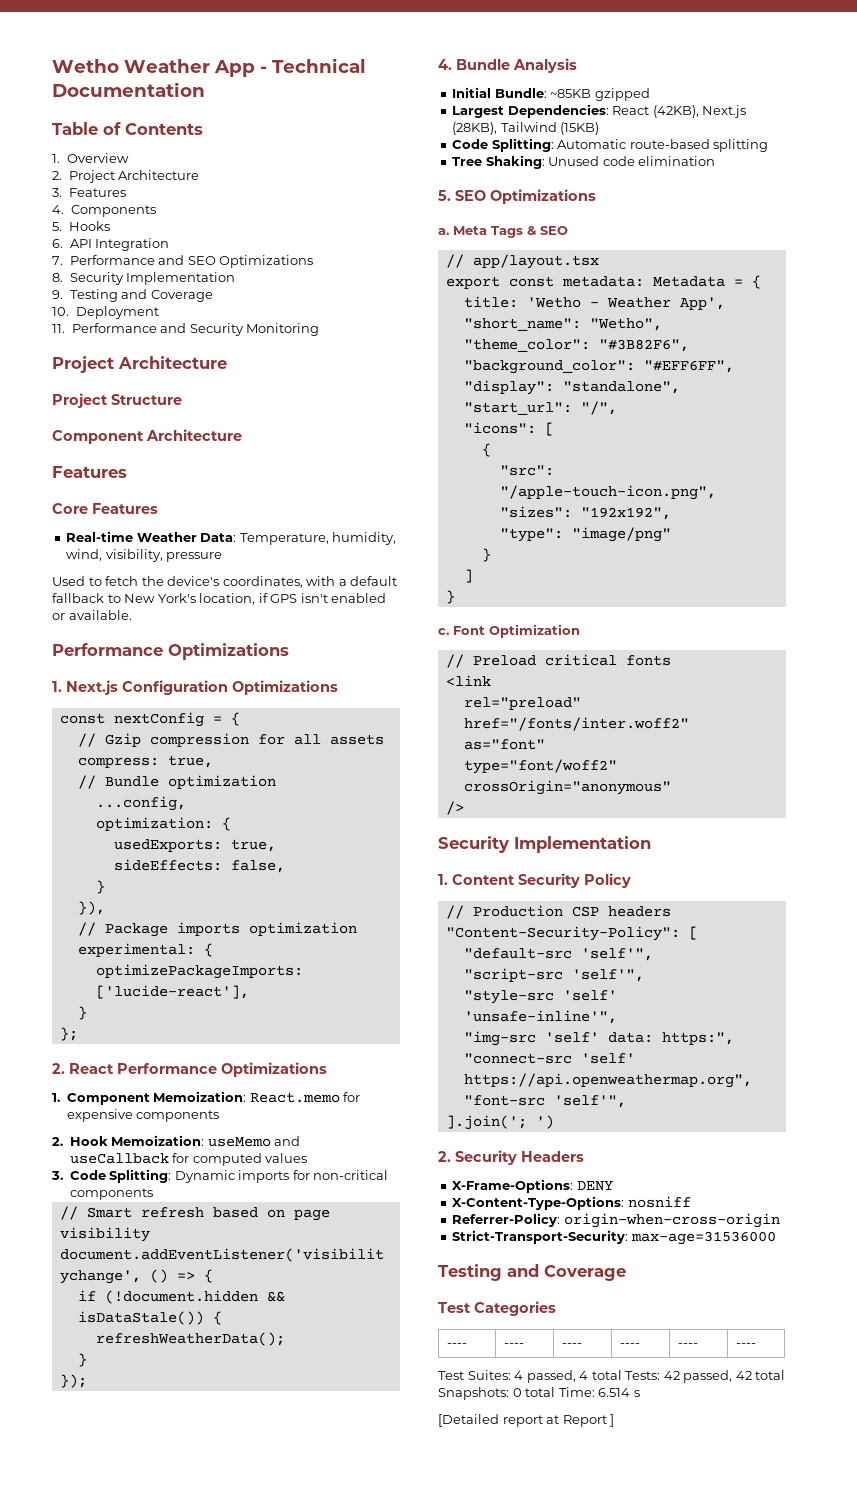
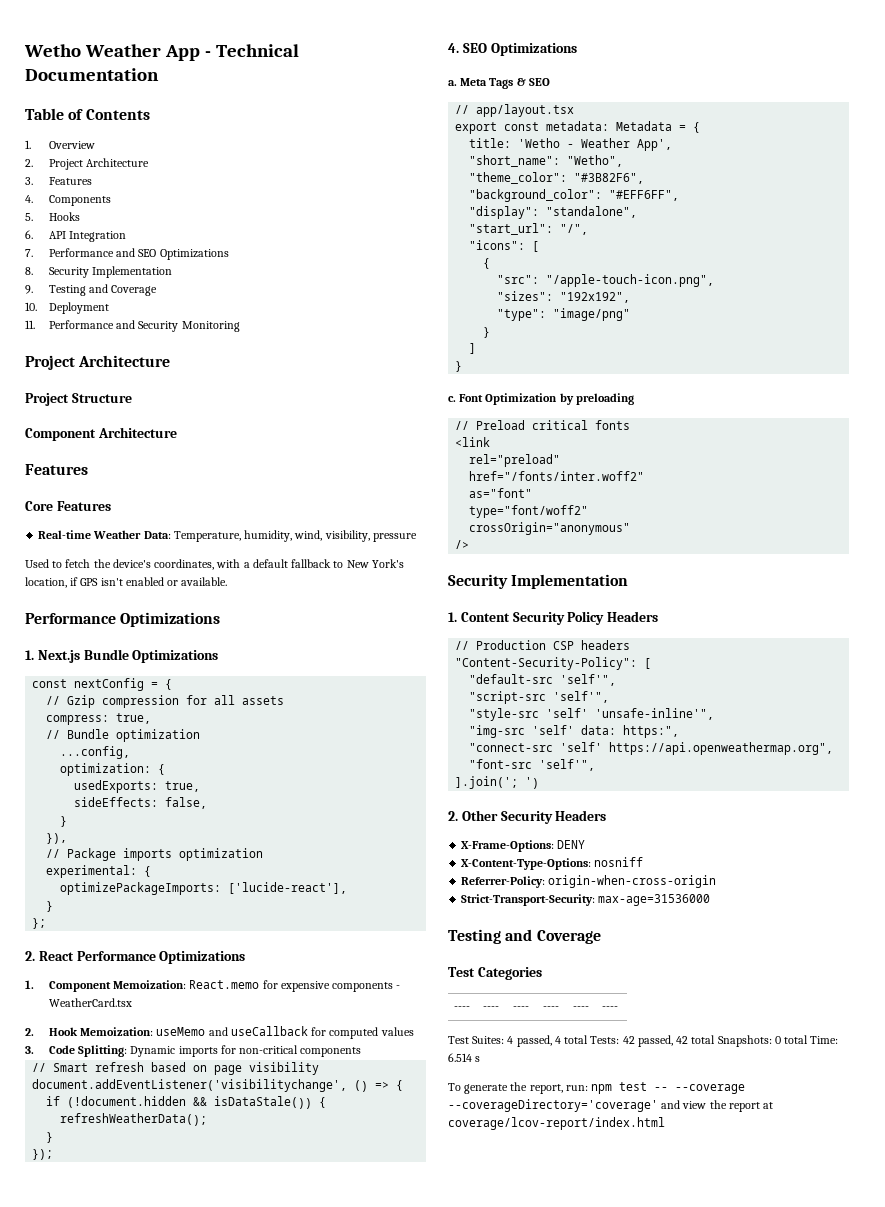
- 1. Next.js Configuration Optimizations
+ 1. Next.js Bundle Optimizations
- 1. Component Memoization: React.memo for expensive components
+ 1. Component Memoization: React.memo for expensive components - WeatherCard.tsx
- 4. Bundle Analysis
- Initial Bundle: ~85KB gzipped
- Largest Dependencies: React (42KB), Next.js (28KB), Tailwind (15KB)
- Code Splitting: Automatic route-based splitting
- Tree Shaking: Unused code elimination
- 5. SEO Optimizations
+ 4. SEO Optimizations
- Font Optimization
+ Font Optimization by preloading
- 1. Content Security Policy
+ 1. Content Security Policy Headers
- 2. Security Headers
+ 2. Other Security Headers
- [Detailed report at Report ]
+ To generate the report, run: npm test -- --coverage --coverageDirectory='coverage' and view the report at coverage/lcov-report/index.html

